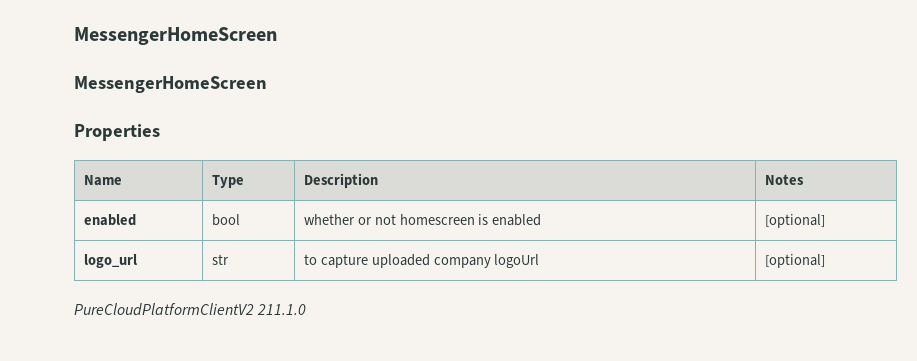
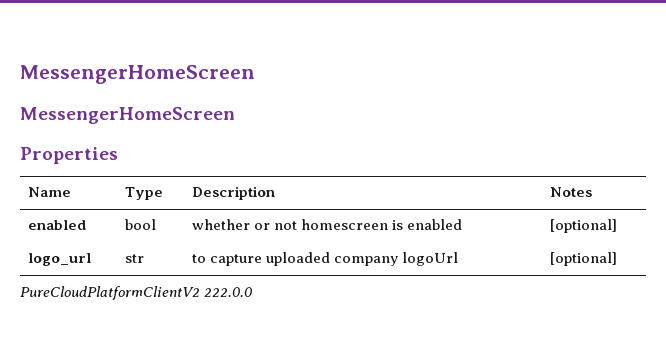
- PureCloudPlatformClientV2 211.1.0
+ PureCloudPlatformClientV2 222.0.0

